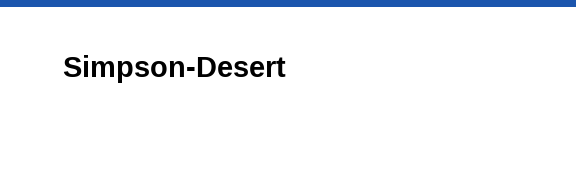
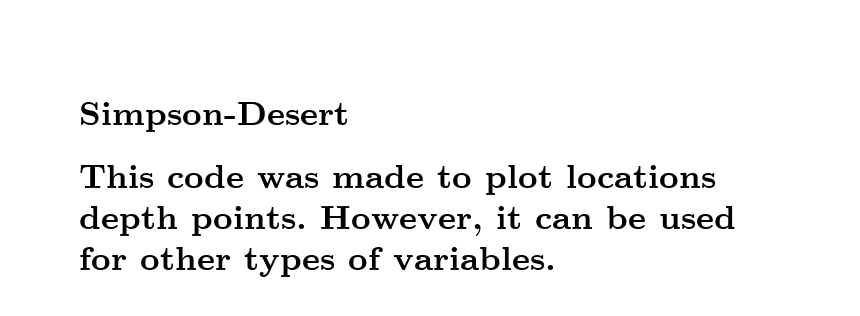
+ This code was made to plot locations depth points. However, it can be used for other types of variables.

